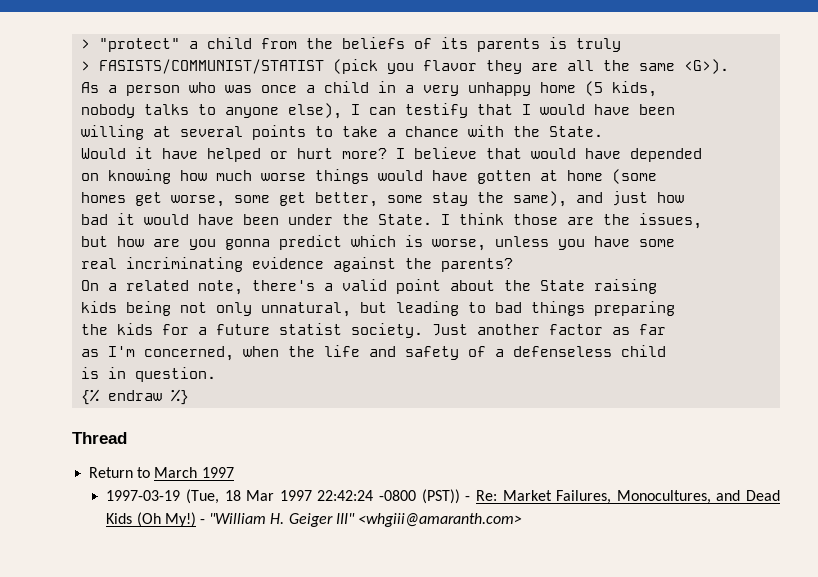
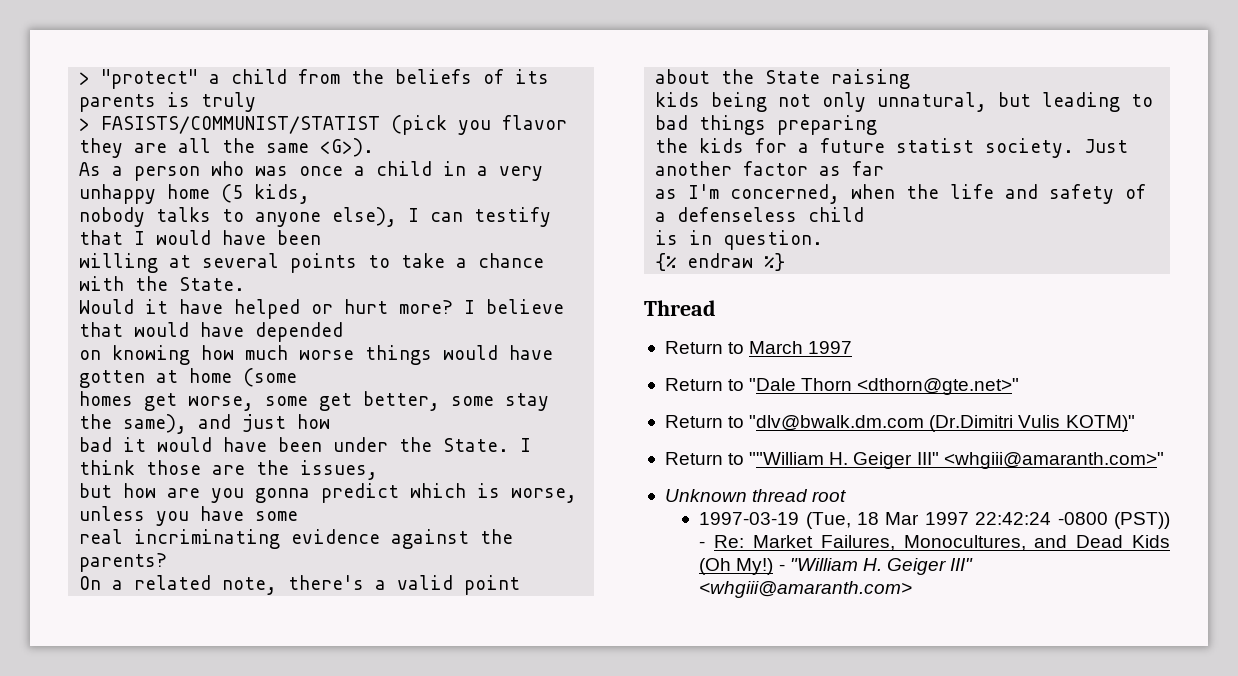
+ Return to "Dale Thorn <dthorn@gte.net>"
+ Return to "dlv@bwalk.dm.com (Dr.Dimitri Vulis KOTM)"
+ Return to ""William H. Geiger III" <whgiii@amaranth.com>"
+ Unknown thread root

